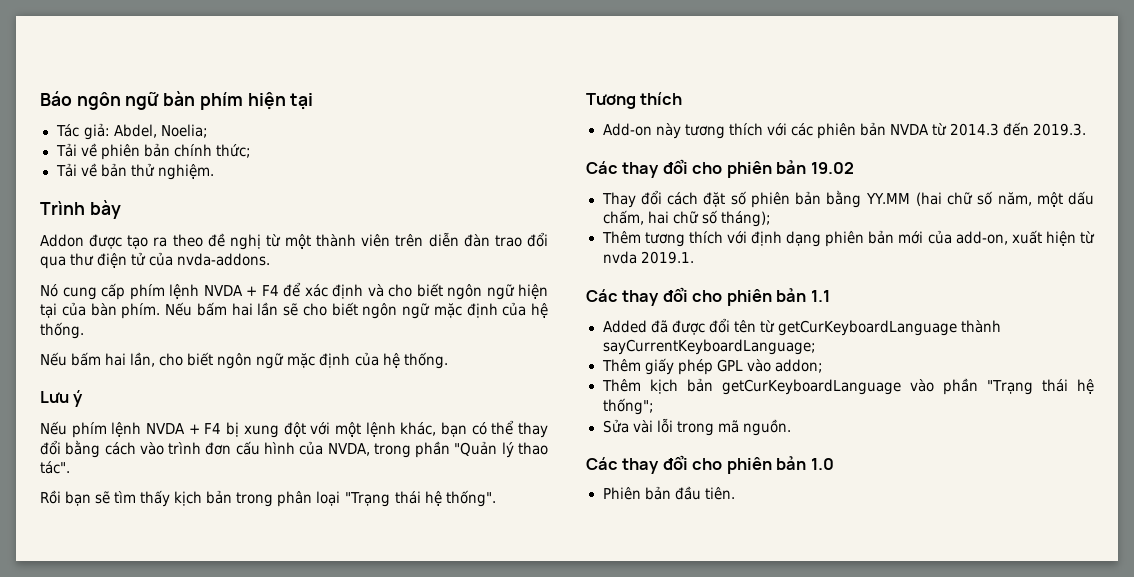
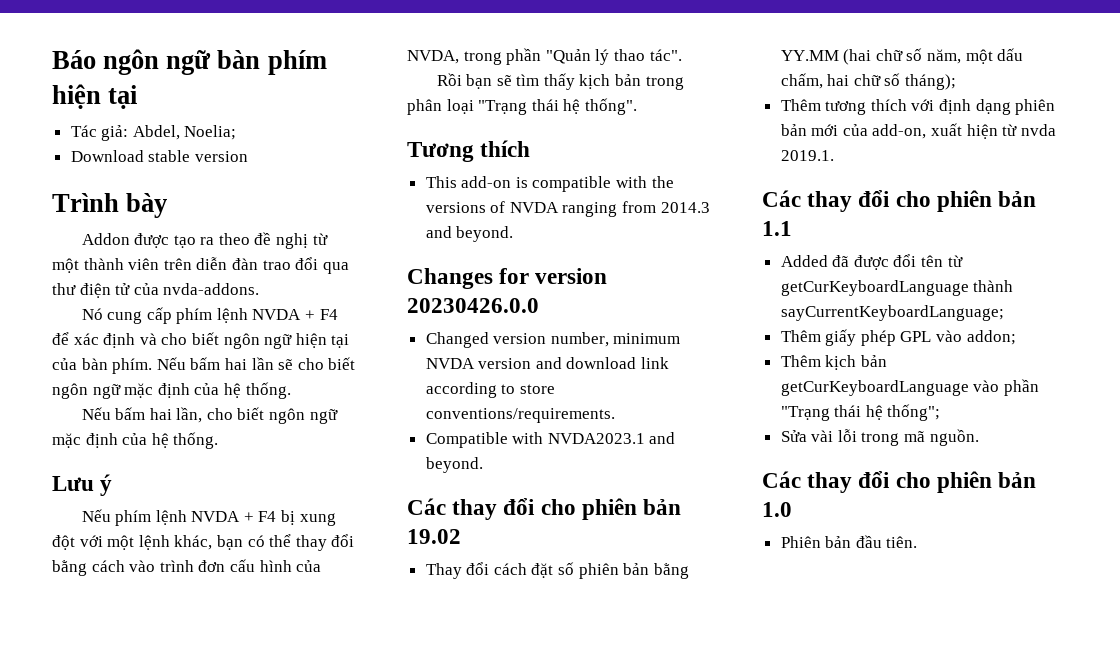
- Tải về phiên bản chính thức;
- Tải về bản thử nghiệm.
+ Download stable version
- Add-on này tương thích với các phiên bản NVDA từ 2014.3 đến 2019.3.
+ This add-on is compatible with the versions of NVDA ranging from 2014.3 and beyond.
+ Changes for version 20230426.0.0
+ Changed version number, minimum NVDA version and download link according to store conventions/requirements.
+ Compatible with NVDA2023.1 and beyond.

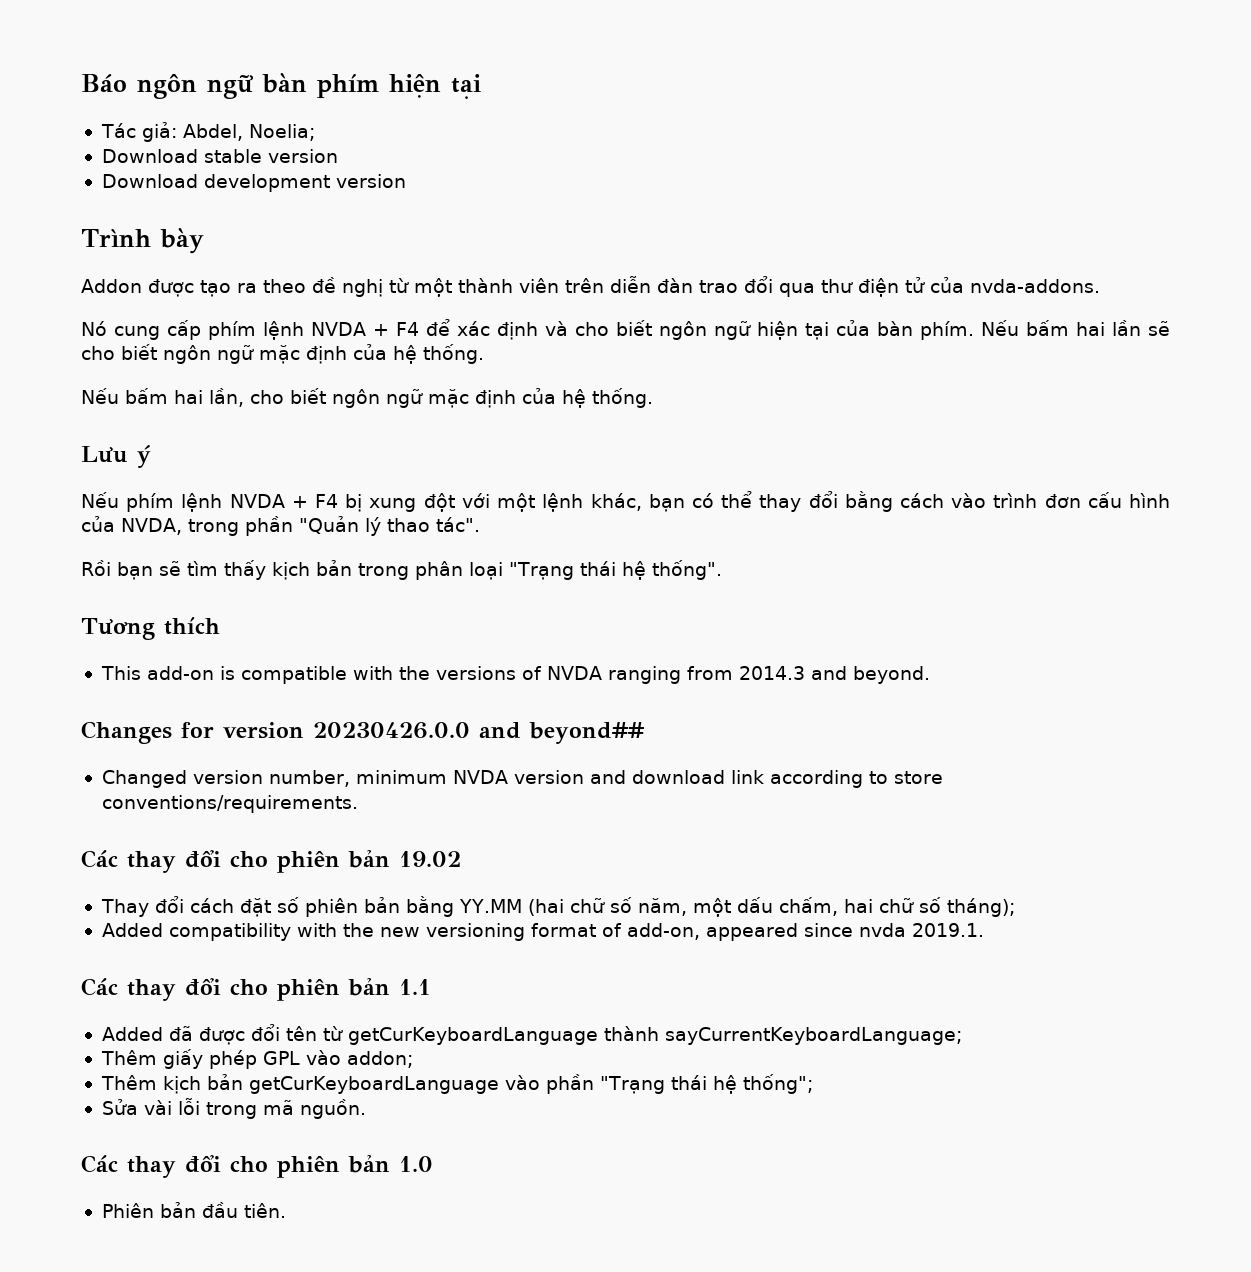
+ Download development version
- Changes for version 20230426.0.0
+ Changes for version 20230426.0.0 and beyond##
- Compatible with NVDA2023.1 and beyond.
- Thêm tương thích với định dạng phiên bản mới của add-on, xuất hiện từ nvda 2019.1.
+ Added compatibility with the new versioning format of add-on, appeared since nvda 2019.1.

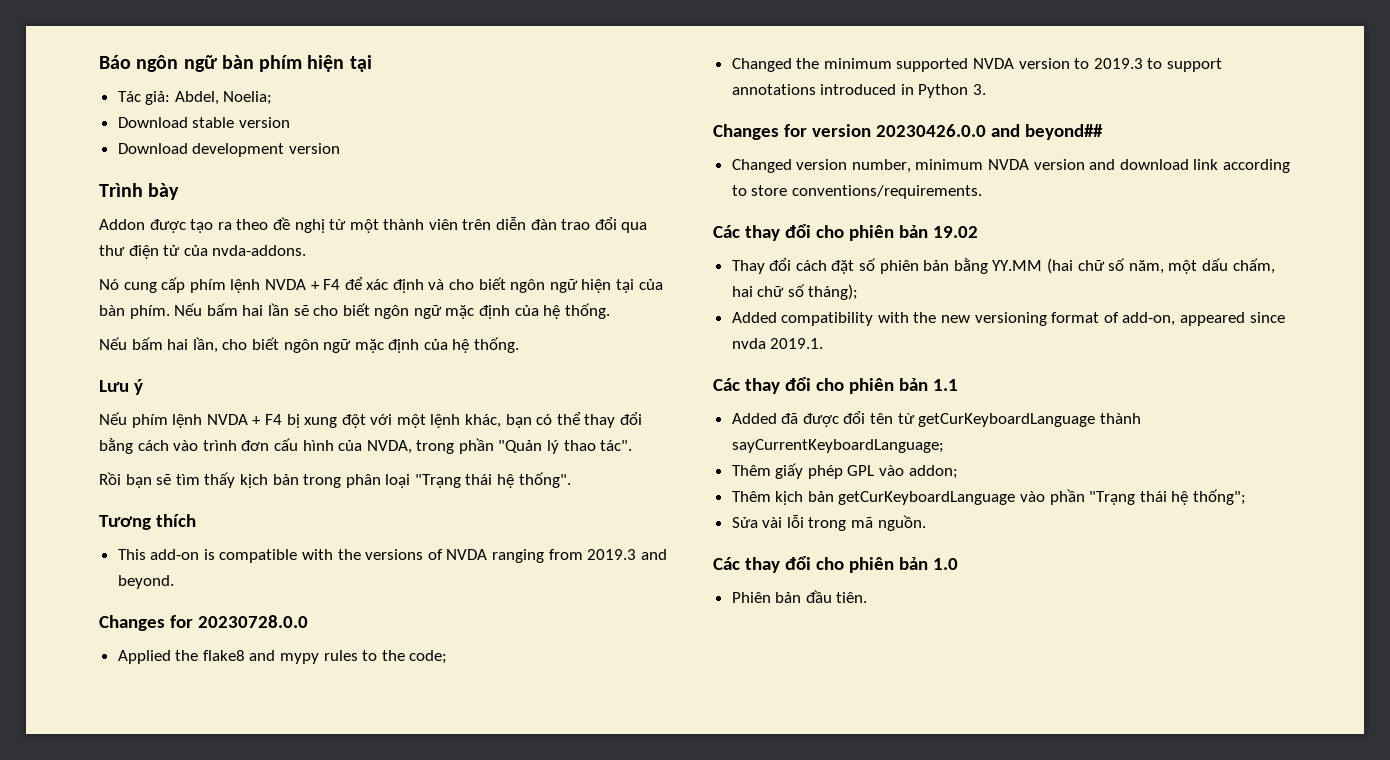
- This add-on is compatible with the versions of NVDA ranging from 2014.3 and beyond.
+ This add-on is compatible with the versions of NVDA ranging from 2019.3 and beyond.
+ Changes for 20230728.0.0
+ Applied the flake8 and mypy rules to the code;
+ Changed the minimum supported NVDA version to 2019.3 to support annotations introduced in Python 3.

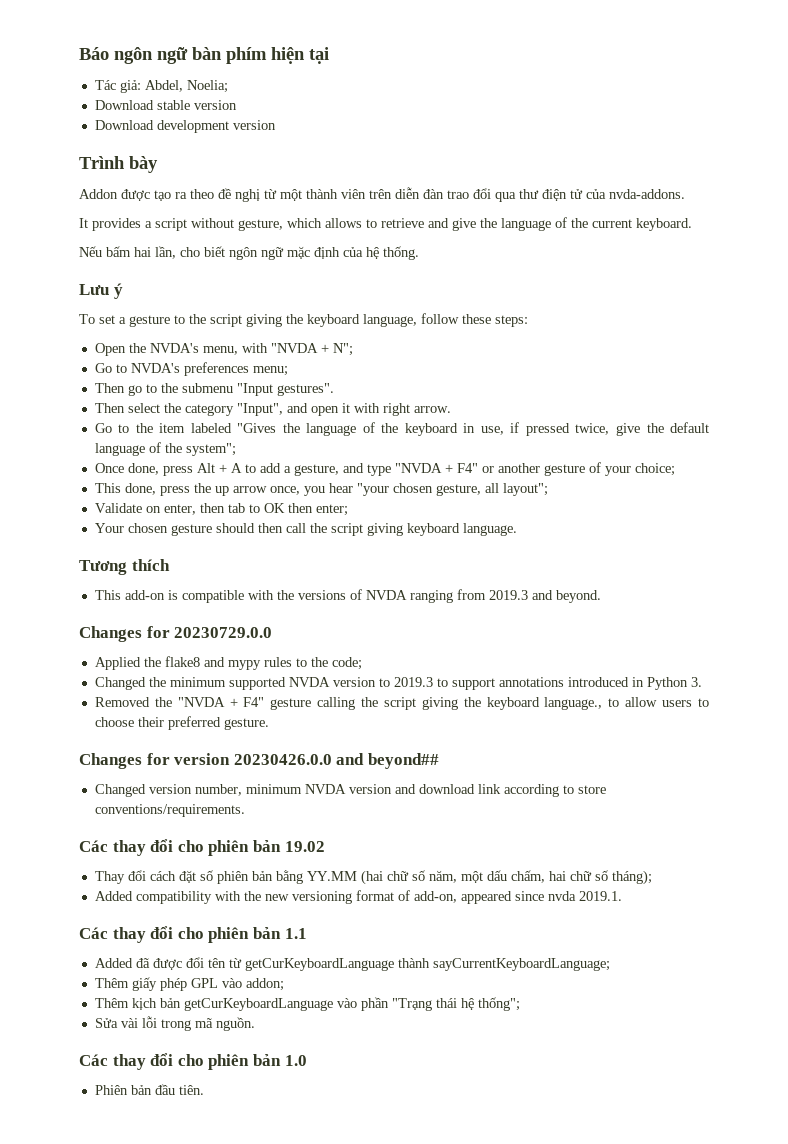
- Nó cung cấp phím lệnh NVDA + F4 để xác định và cho biết ngôn ngữ hiện tại của bàn phím. Nếu bấm hai lần sẽ cho biết ngôn ngữ mặc định của hệ thống.
+ It provides a script without gesture, which allows to retrieve and give the language of the current keyboard.
- Nếu phím lệnh NVDA + F4 bị xung đột với một lệnh khác, bạn có thể thay đổi bằng cách vào trình đơn cấu hình của NVDA, trong phần "Quản lý thao tác".
- Rồi bạn sẽ tìm thấy kịch bản trong phân loại "Trạng thái hệ thống".
+ To set a gesture to the script giving the keyboard language, follow these steps:
+ Open the NVDA's menu, with "NVDA + N";
+ Go to NVDA's preferences menu;
+ Then go to the submenu "Input gestures".
+ Then select the category "Input", and open it with right arrow.
+ Go to the item labeled "Gives the language of the keyboard in use, if pressed twice, give the default language of the system";
+ Once done, press Alt + A to add a gesture, and type "NVDA + F4" or another gesture of your choice;
+ This done, press the up arrow once, you hear "your chosen gesture, all layout";
+ Validate on enter, then tab to OK then enter;
+ Your chosen gesture should then call the script giving keyboard language.
- Changes for 20230728.0.0
+ Changes for 20230729.0.0
+ Removed the "NVDA + F4" gesture calling the script giving the keyboard language., to allow users to choose their preferred gesture.

